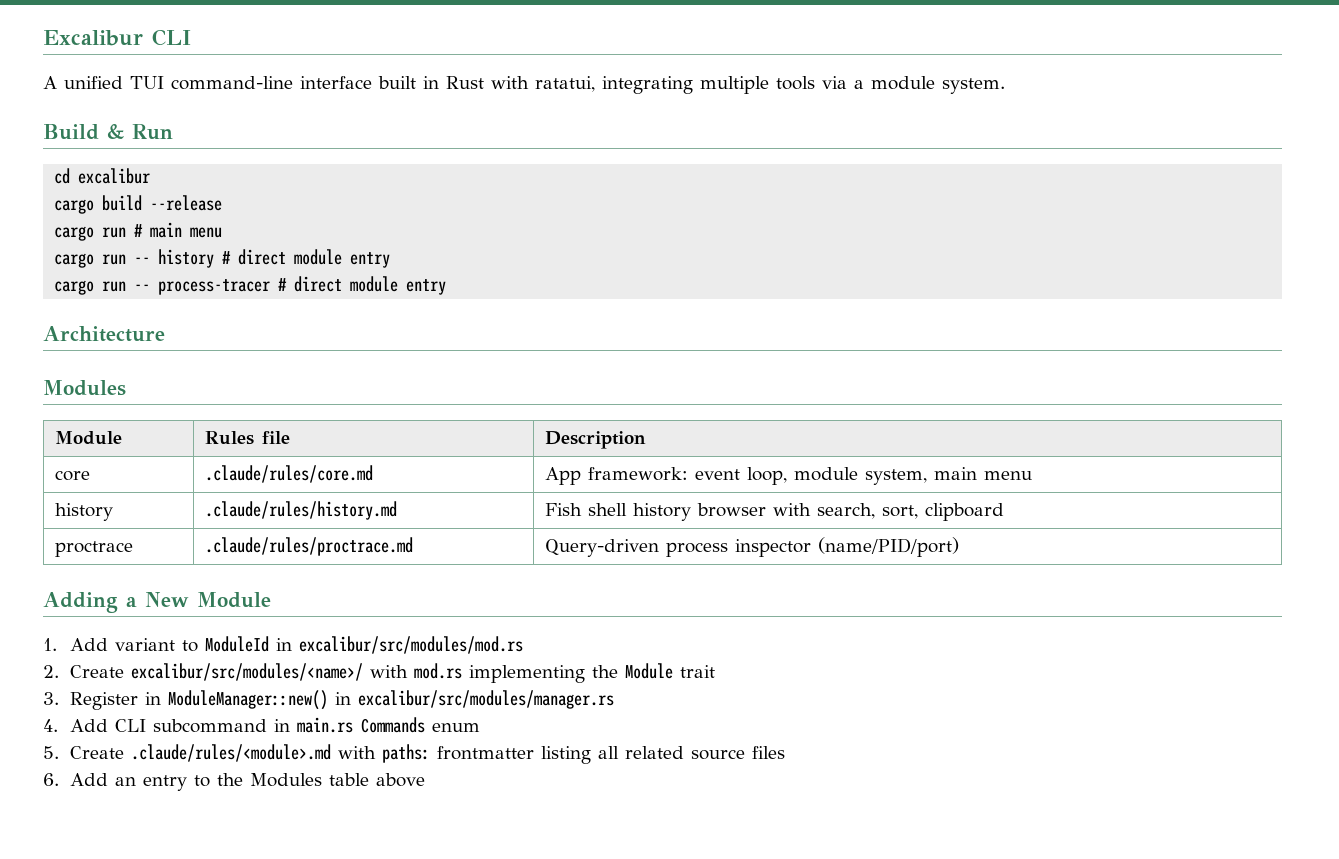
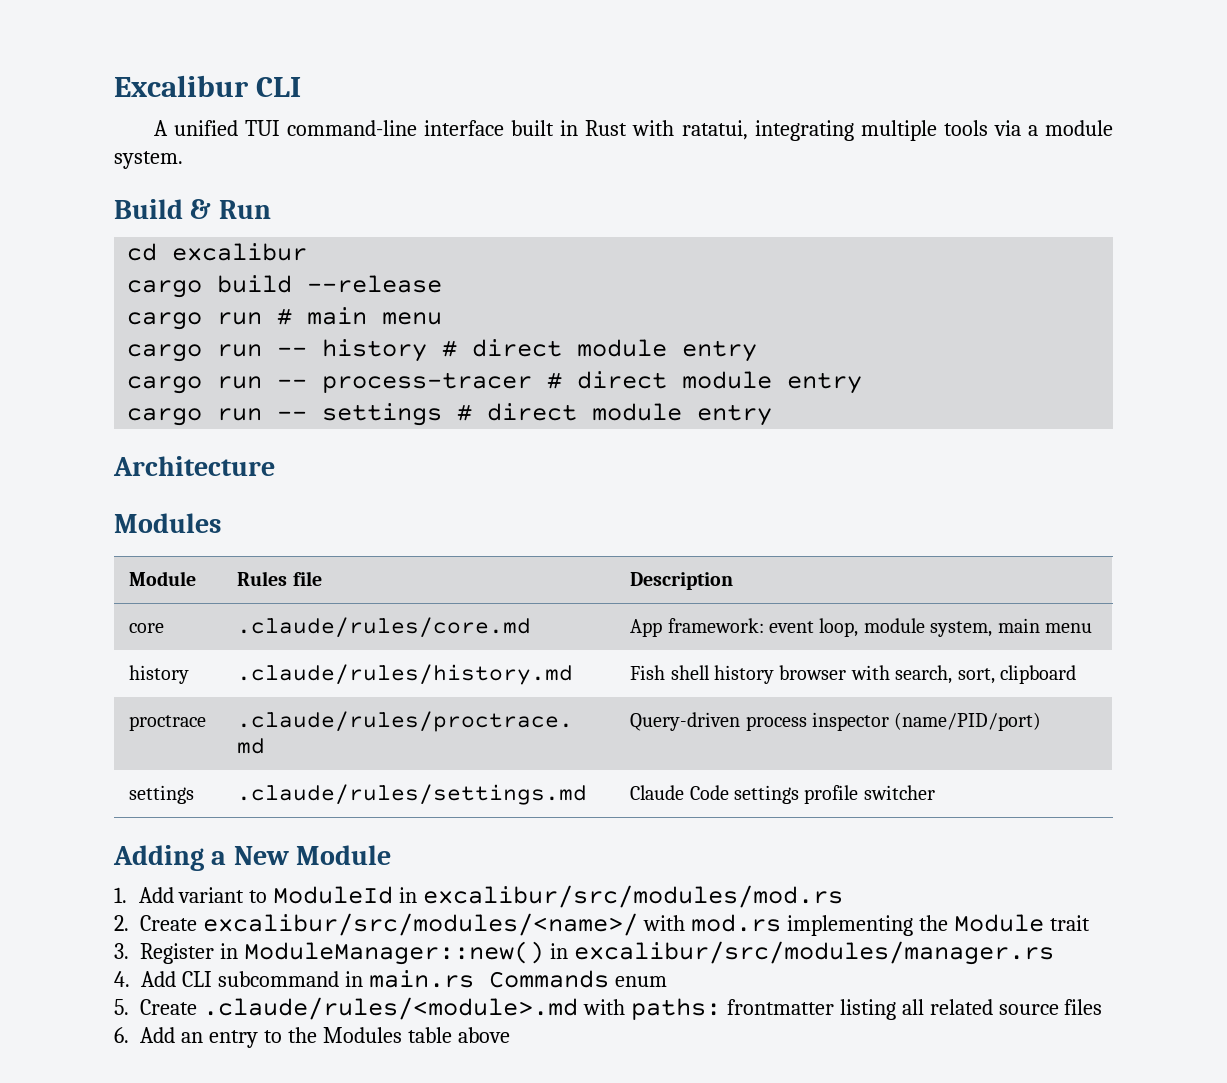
+ cargo run -- settings # direct module entry
+ settings | .claude/rules/settings.md | Claude Code settings profile switcher

